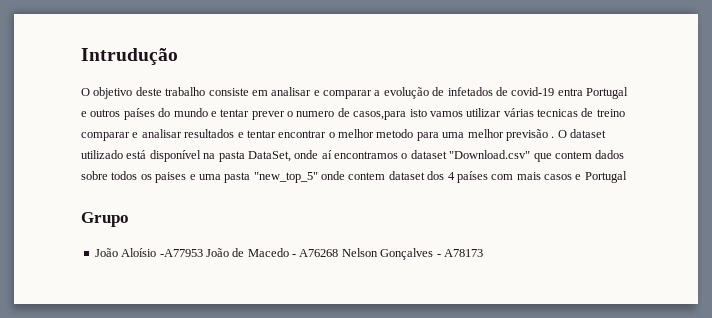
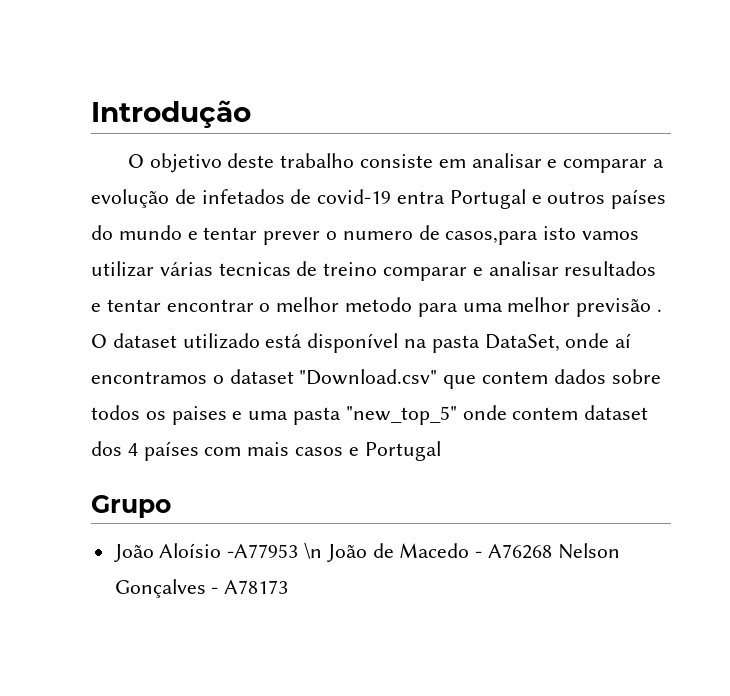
- Intrudução
+ Introdução
- João Aloísio -A77953 João de Macedo - A76268 Nelson Gonçalves - A78173
+ João Aloísio -A77953 \n João de Macedo - A76268 Nelson Gonçalves - A78173

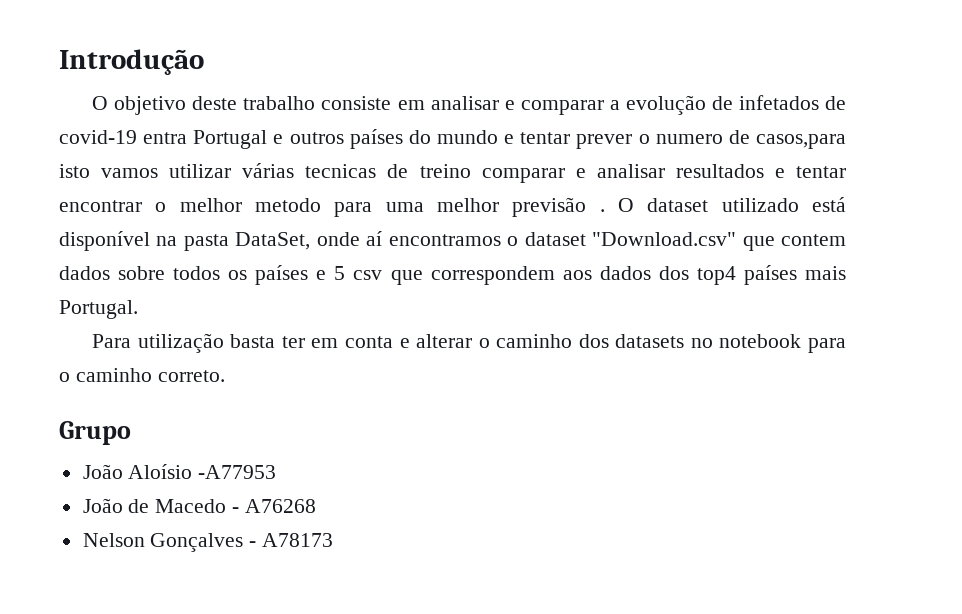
- O dataset utilizado está disponível na pasta DataSet, onde aí encontramos o dataset "Download.csv" que contem dados sobre todos os paises e uma pasta "new_top_5" onde contem dataset dos 4 países com mais casos e Portugal
+ O dataset utilizado está disponível na pasta DataSet, onde aí encontramos o dataset "Download.csv" que contem dados sobre todos os países e 5 csv que correspondem aos dados dos top4 países mais Portugal.
+ Para utilização basta ter em conta e alterar o caminho dos datasets no notebook para o caminho correto.
- João Aloísio -A77953 \n João de Macedo - A76268 Nelson Gonçalves - A78173
+ João Aloísio -A77953
+ João de Macedo - A76268
+ Nelson Gonçalves - A78173

